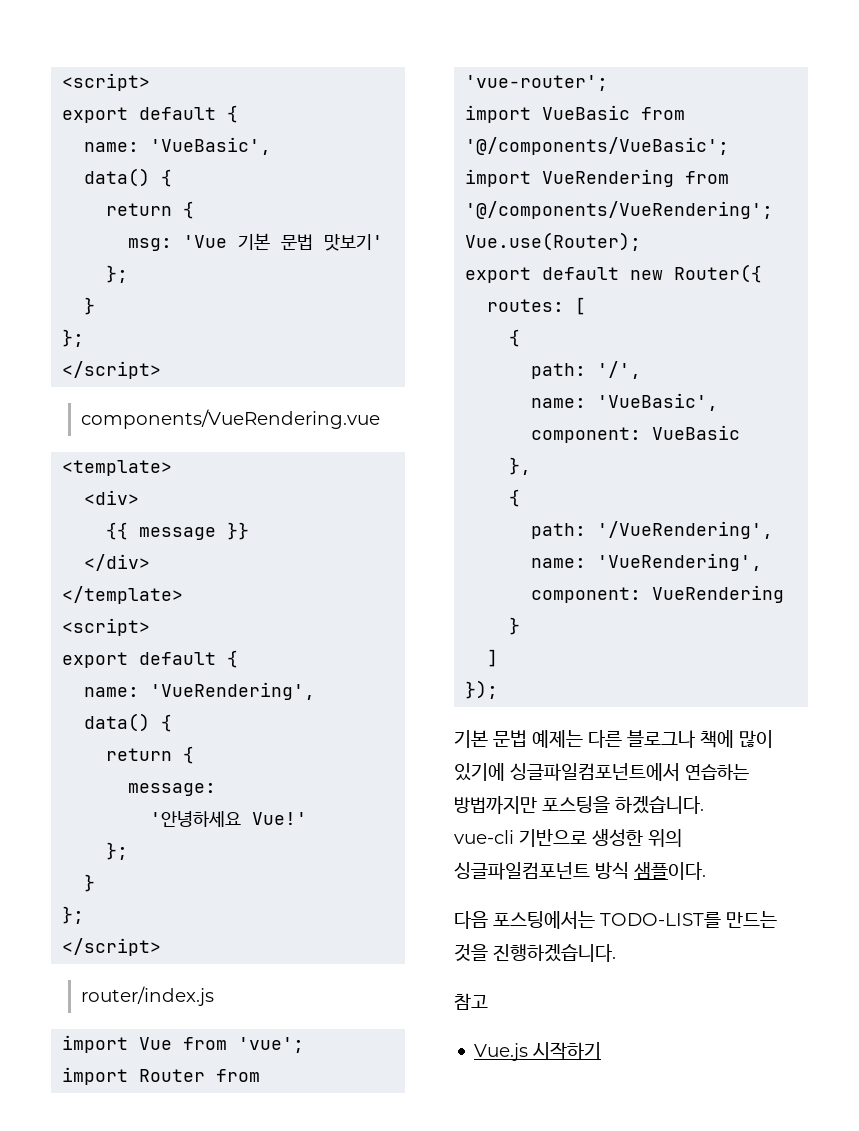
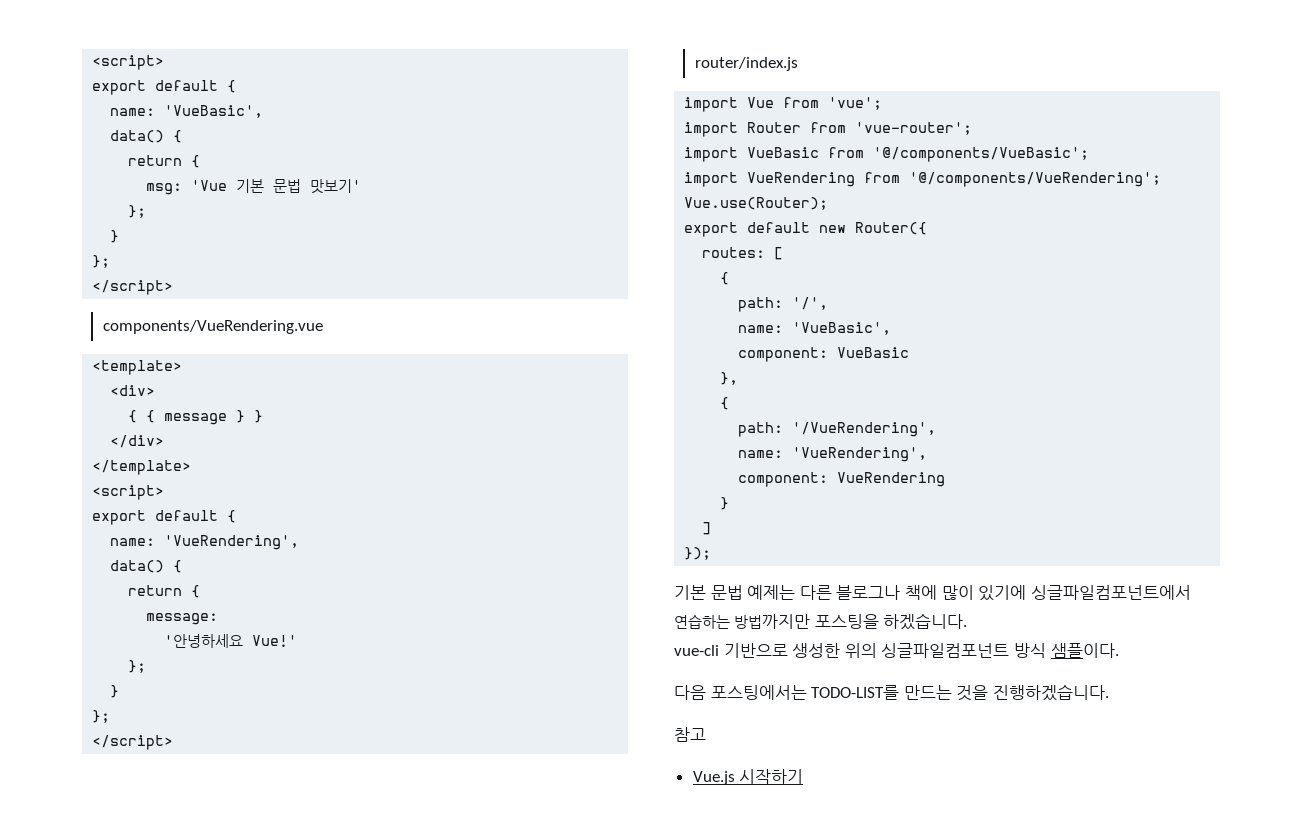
- {{ message }}
+ { { message } }

